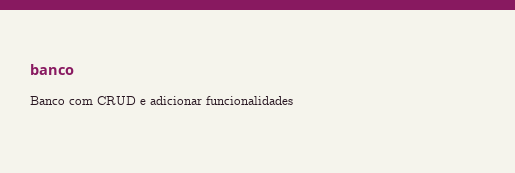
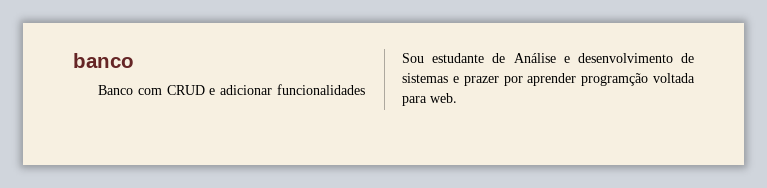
- Banco com CRUD e adicionar funcionalidades
+ Banco com CRUD e adicionar funcionalidades Sou estudante de Análise e desenvolvimento de sistemas e prazer por aprender programção voltada para web.

